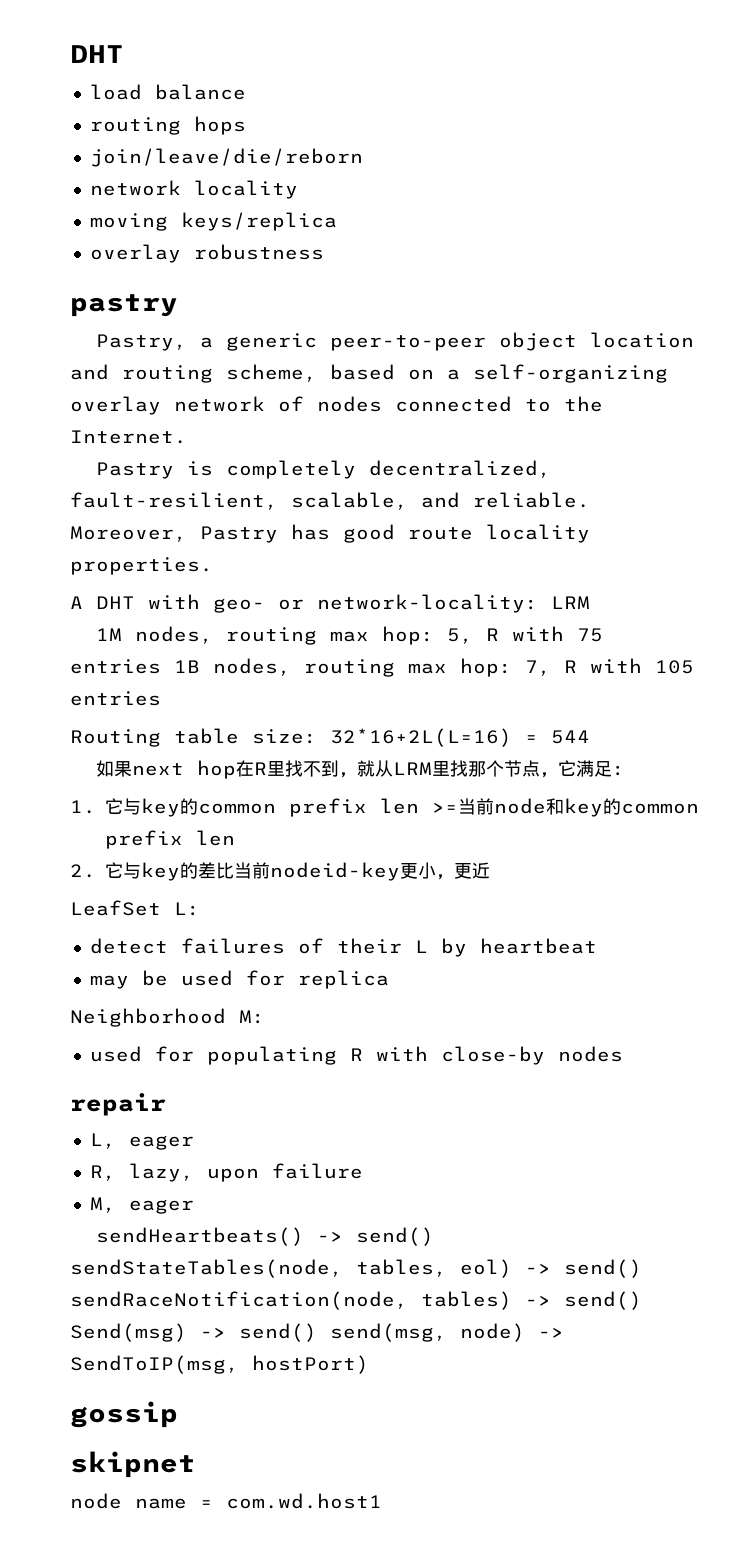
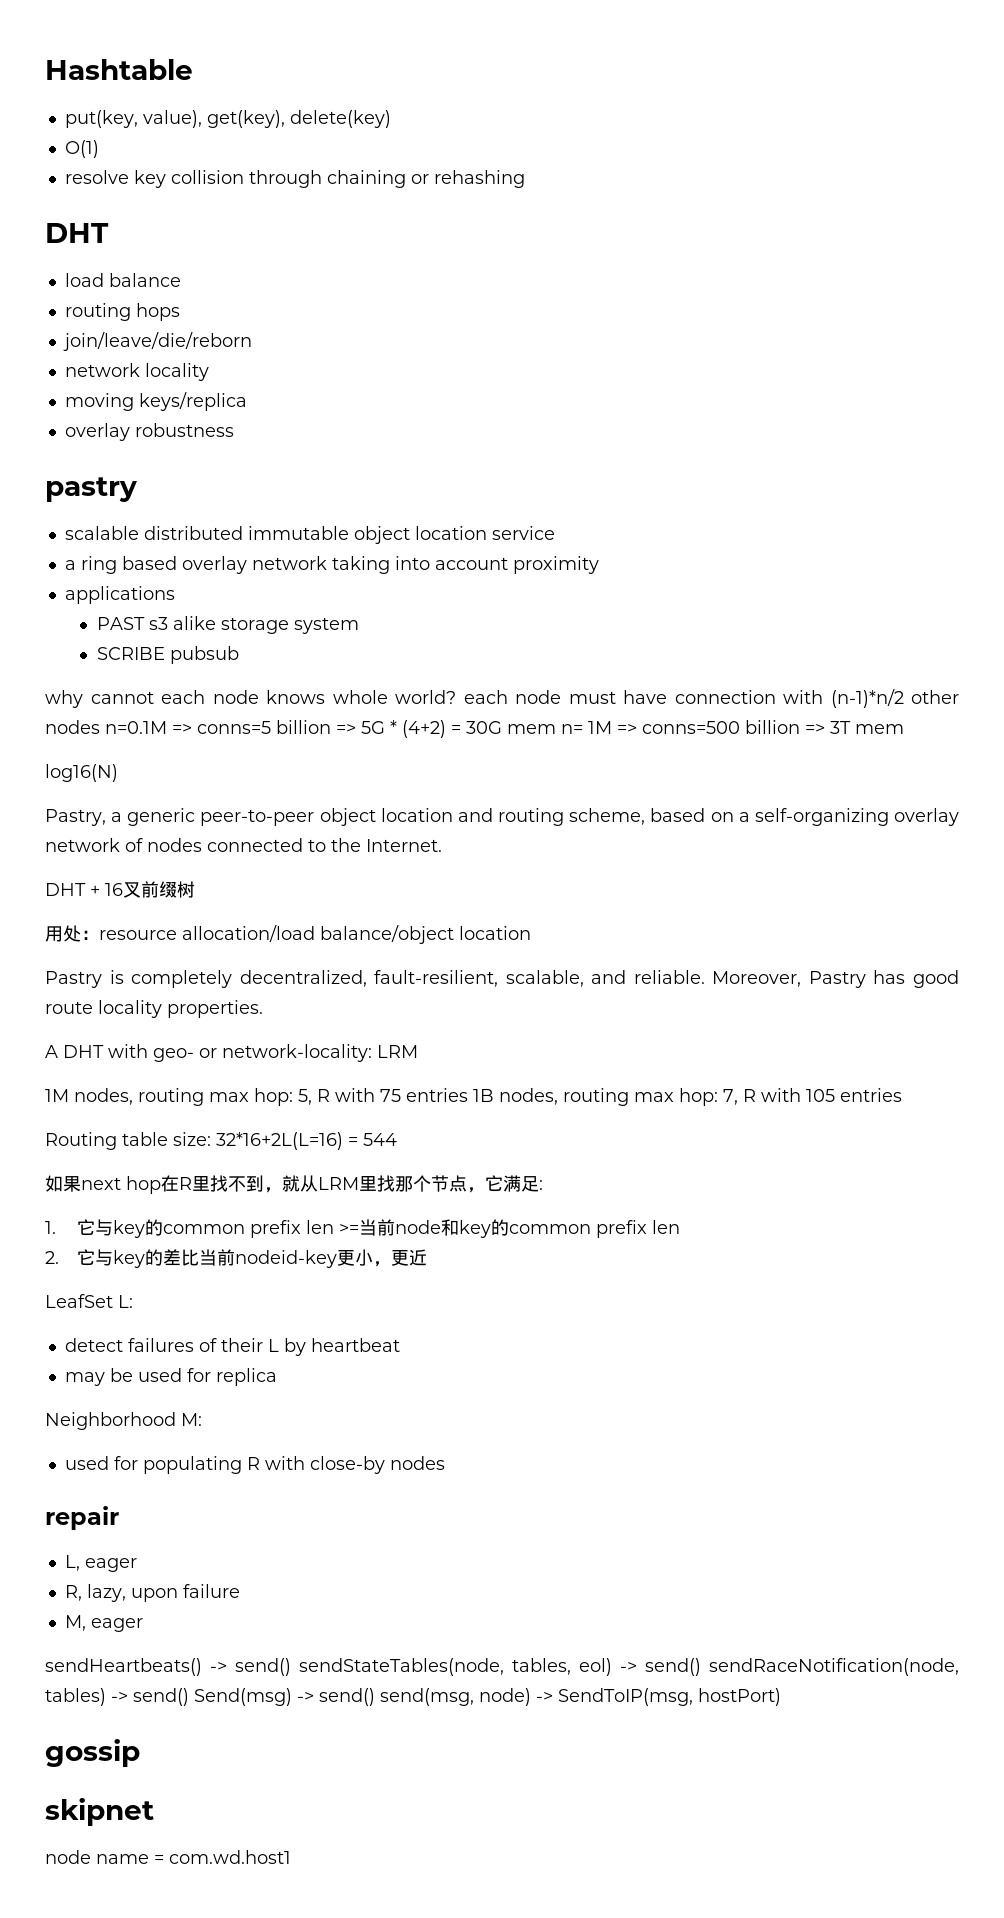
+ Hashtable
+ put(key, value), get(key), delete(key)
+ O(1)
+ resolve key collision through chaining or rehashing
+ scalable distributed immutable object location service
+ a ring based overlay network taking into account proximity
+ applications
+ PAST s3 alike storage system
+ SCRIBE pubsub
+ why cannot each node knows whole world? each node must have connection with (n-1)*n/2 other nodes n=0.1M => conns=5 billion => 5G * (4+2) = 30G mem n= 1M => conns=500 billion => 3T mem
+ log16(N)
+ DHT + 16叉前缀树
+ 用处：resource allocation/load balance/object location

